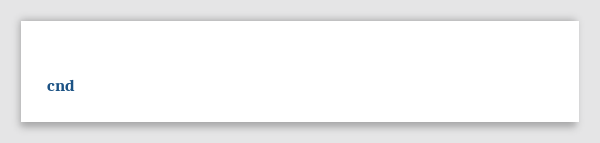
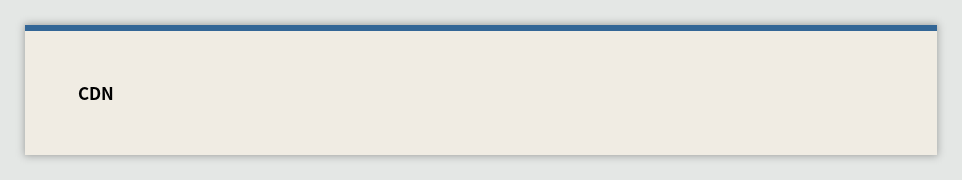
- cnd
+ CDN

